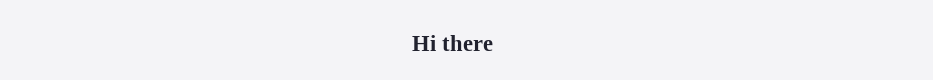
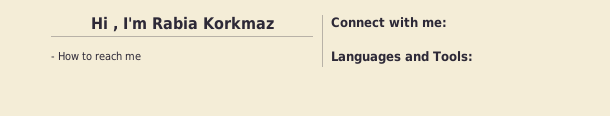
- Hi there
+ Hi , I'm Rabia Korkmaz
+ - How to reach me
+ Connect with me:
+ Languages and Tools:

